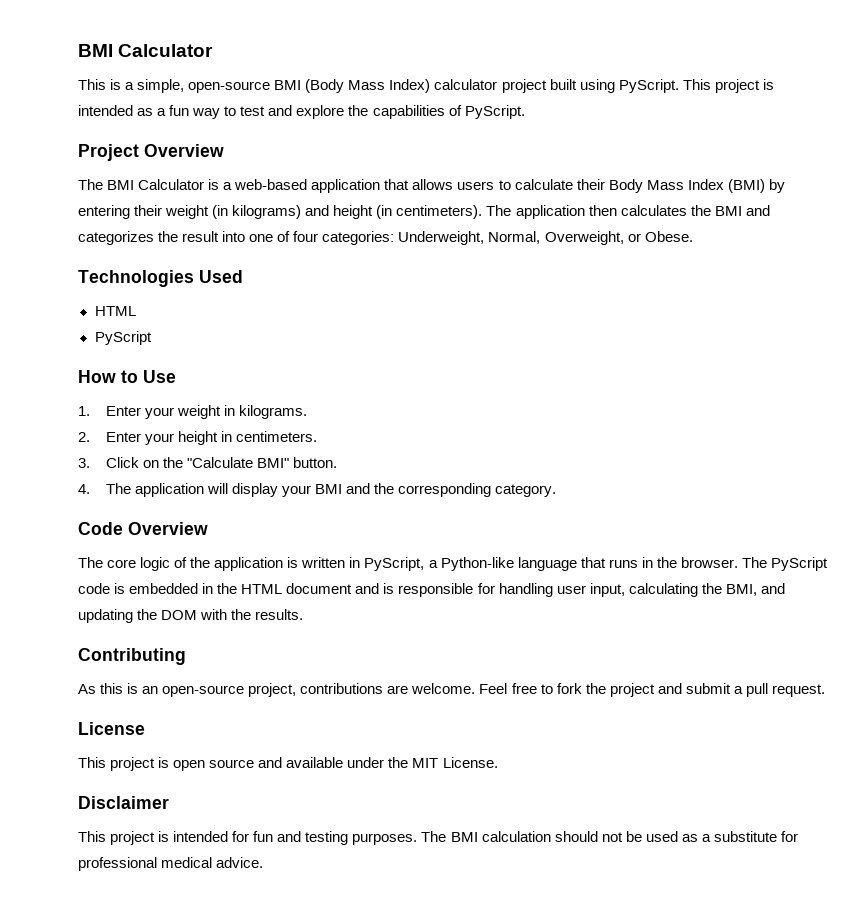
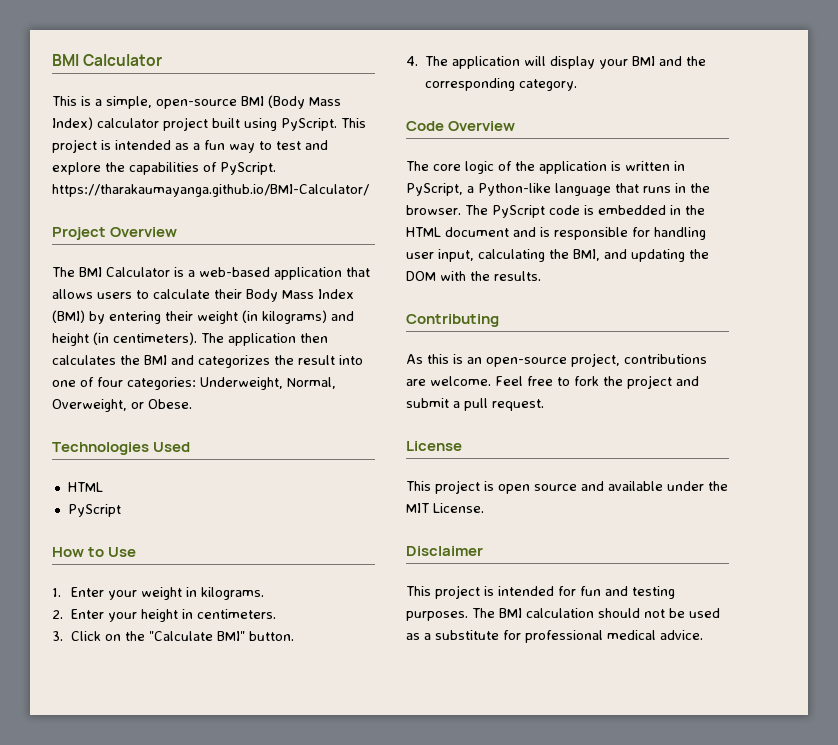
- This project is intended as a fun way to test and explore the capabilities of PyScript.
+ This project is intended as a fun way to test and explore the capabilities of PyScript. https://tharakaumayanga.github.io/BMI-Calculator/

